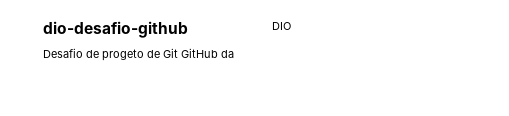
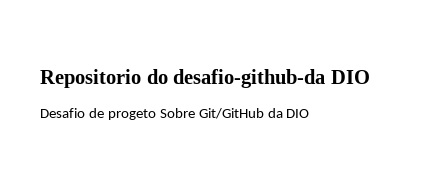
- dio-desafio-github
+ Repositorio do desafio-github-da DIO
- Desafio de progeto de Git GitHub da DIO
+ Desafio de progeto Sobre Git/GitHub da DIO

